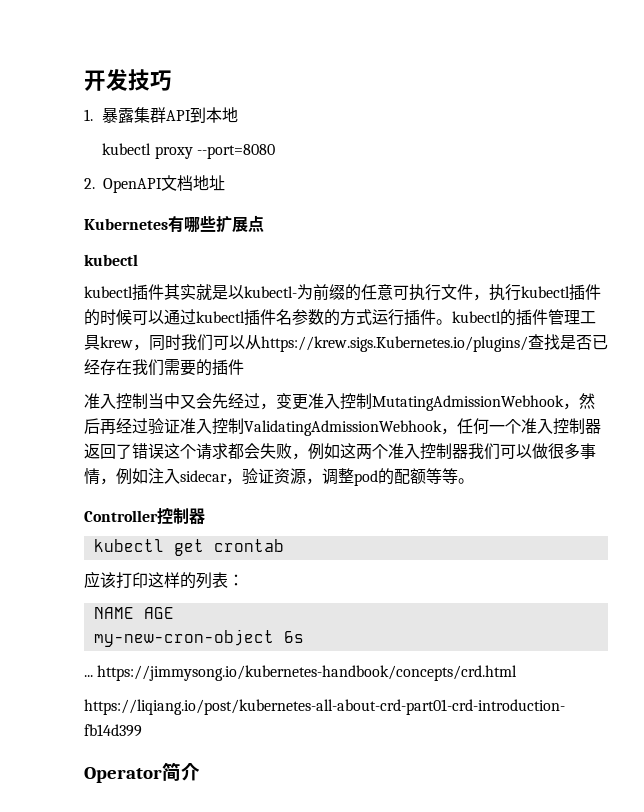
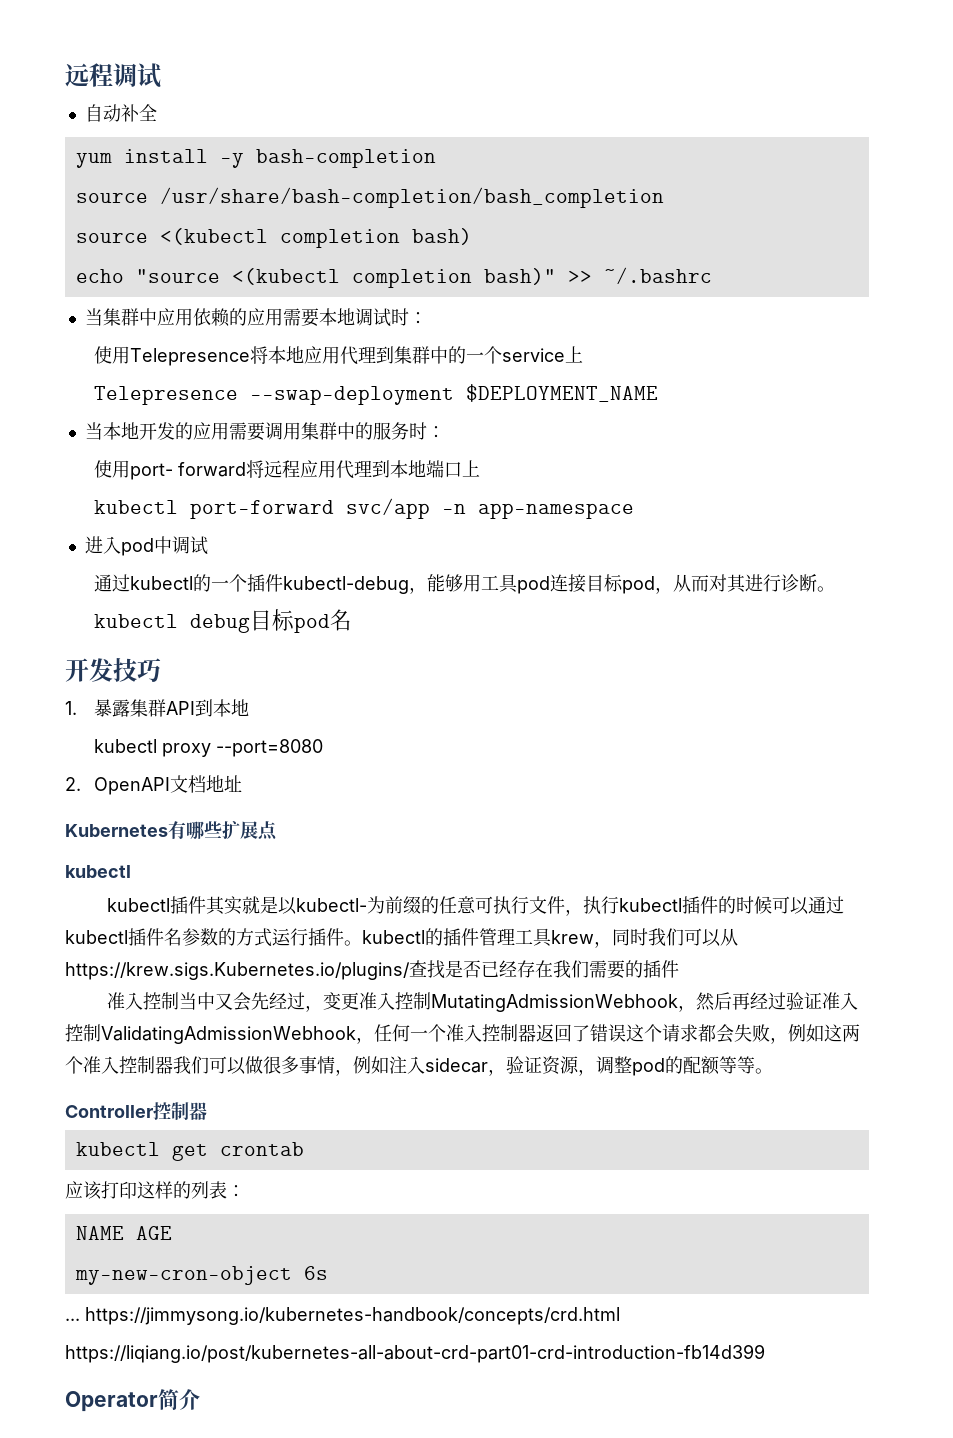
+ 远程调试
+ 自动补全
+ yum install -y bash-completion
+ source /usr/share/bash-completion/bash_completion
+ source <(kubectl completion bash)
+ echo "source <(kubectl completion bash)" >> ~/.bashrc
+ 当集群中应用依赖的应用需要本地调试时：
+ 使用Telepresence将本地应用代理到集群中的一个service上
+ Telepresence --swap-deployment $DEPLOYMENT_NAME
+ 当本地开发的应用需要调用集群中的服务时：
+ 使用port- forward将远程应用代理到本地端口上
+ kubectl port-forward svc/app -n app-namespace
+ 进入pod中调试
+ 通过kubectl的一个插件kubectl-debug，能够用工具pod连接目标pod，从而对其进行诊断。
+ kubectl debug目标pod名

